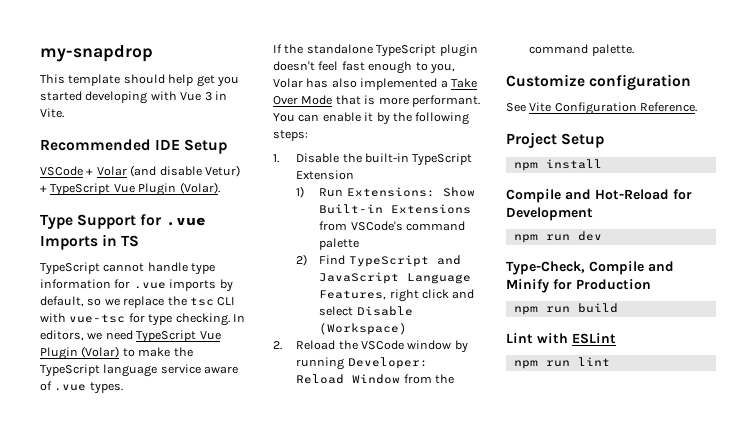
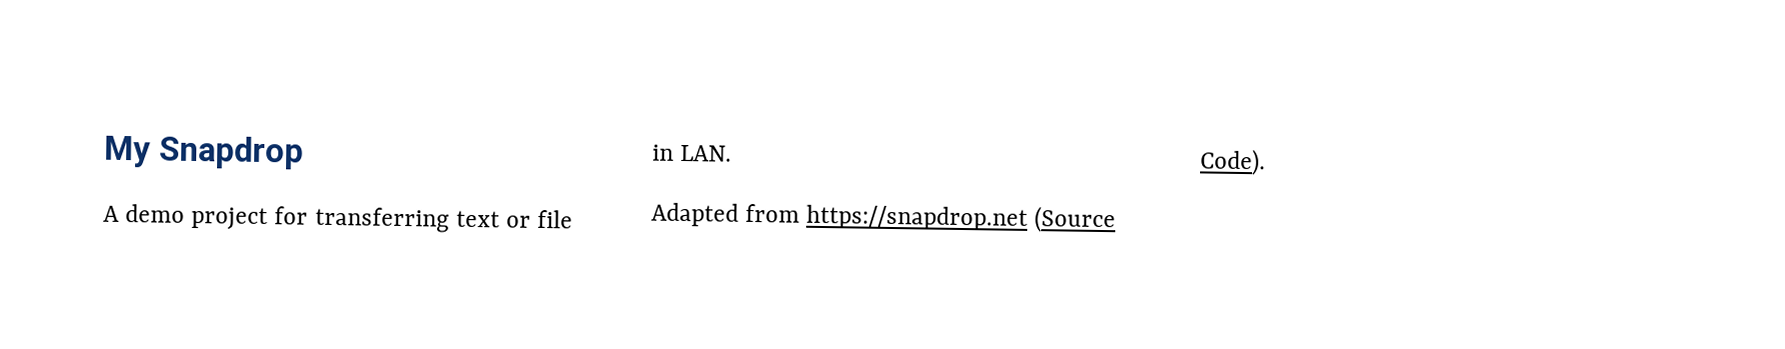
- my-snapdrop
- This template should help get you started developing with Vue 3 in Vite.
- Recommended IDE Setup
- VSCode + Volar (and disable Vetur) + TypeScript Vue Plugin (Volar).
- Type Support for .vue Imports in TS
- TypeScript cannot handle type information for .vue imports by default, so we replace the tsc CLI with vue-tsc for type checking. In editors, we need TypeScript Vue Plugin (Volar) to make the TypeScript language service aware of .vue types.
- If the standalone TypeScript plugin doesn't feel fast enough to you, Volar has also implemented a Take Over Mode that is more performant. You can enable it by the following steps:
- 1. Disable the built-in TypeScript Extension
- 1) Run Extensions: Show Built-in Extensions from VSCode's command palette
- 2) Find TypeScript and JavaScript Language Features, right click and select Disable (Workspace)
- 2. Reload the VSCode window by running Developer: Reload Window from the command palette.
- Customize configuration
- See Vite Configuration Reference.
- Project Setup
- npm install
- Compile and Hot-Reload for Development
- npm run dev
- Type-Check, Compile and Minify for Production
- npm run build
- Lint with ESLint
- npm run lint
+ My Snapdrop
+ A demo project for transferring text or file in LAN.
+ Adapted from https://snapdrop.net (Source Code).

